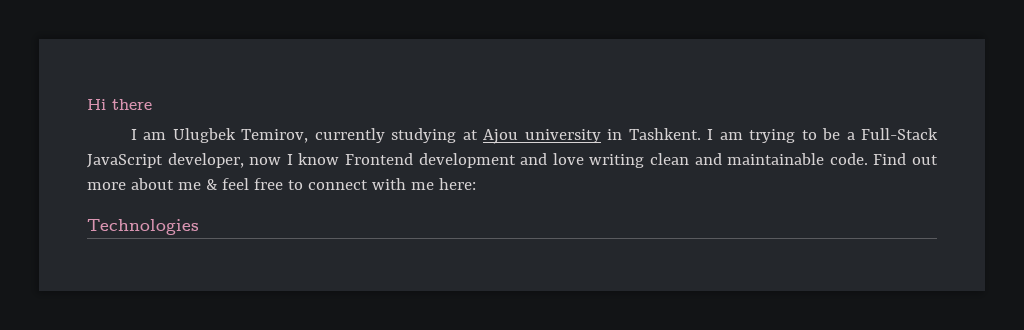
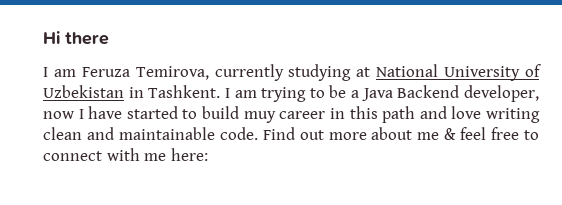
- I am Ulugbek Temirov, currently studying at Ajou university in Tashkent.
+ I am Feruza Temirova, currently studying at National University of Uzbekistan in Tashkent.
- I am trying to be a Full-Stack JavaScript developer, now I know Frontend development and love writing clean and maintainable code.
+ I am trying to be a Java Backend developer, now I have started to build muy career in this path and love writing clean and maintainable code.
- Technologies

